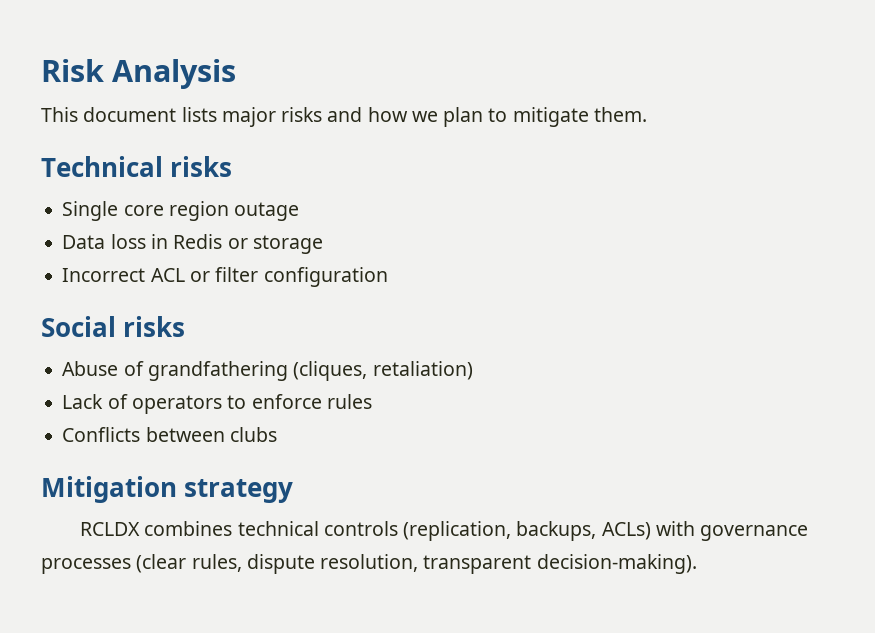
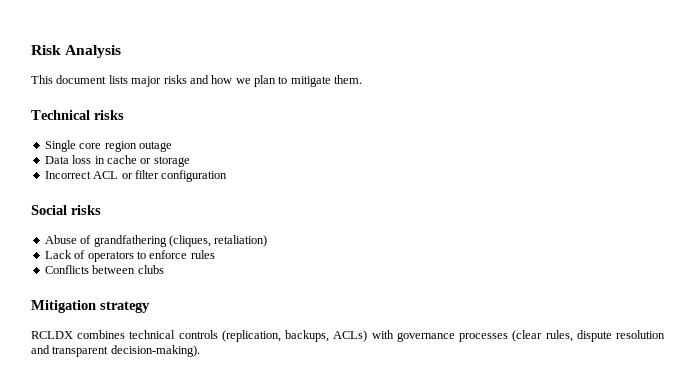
- Data loss in Redis or storage
+ Data loss in cache or storage
- RCLDX combines technical controls (replication, backups, ACLs) with governance processes (clear rules, dispute resolution, transparent decision-making).
+ RCLDX combines technical controls (replication, backups, ACLs) with governance processes (clear rules, dispute resolution and transparent decision-making).

